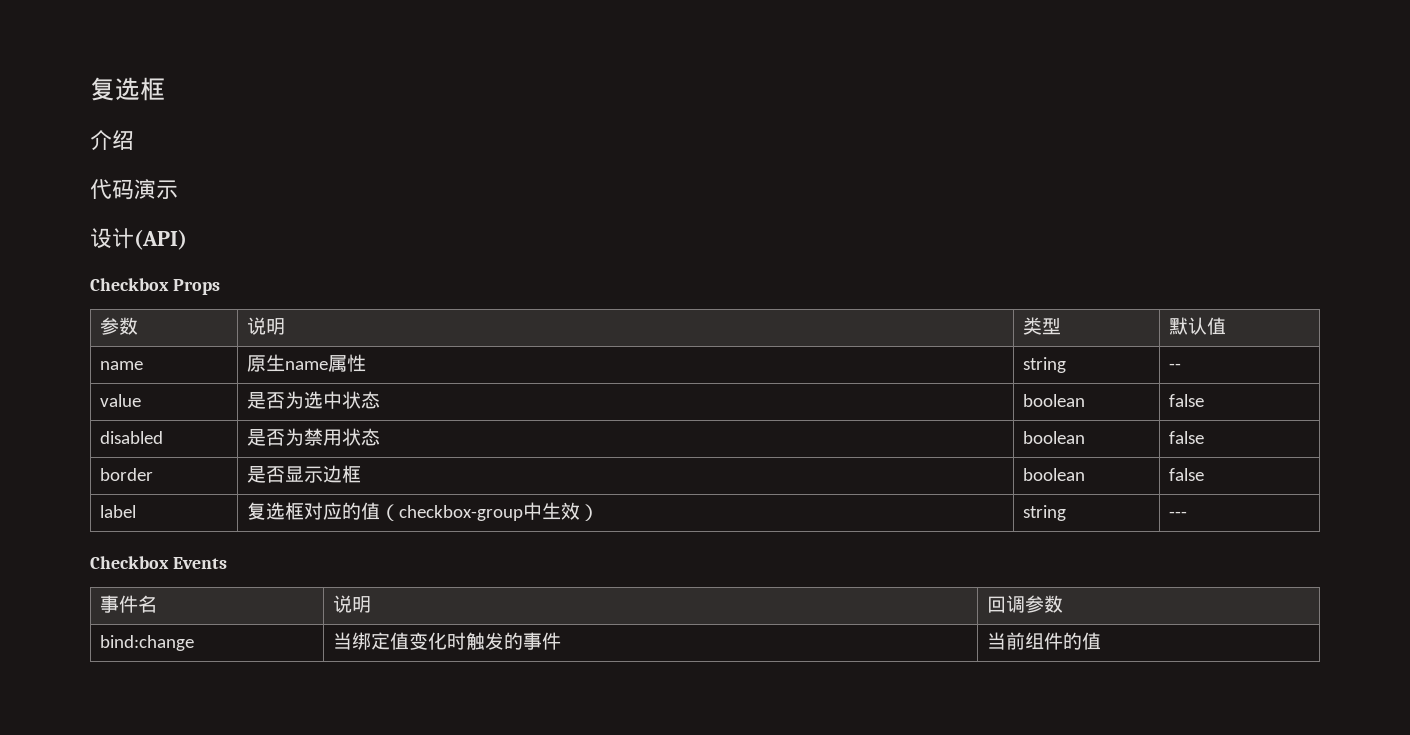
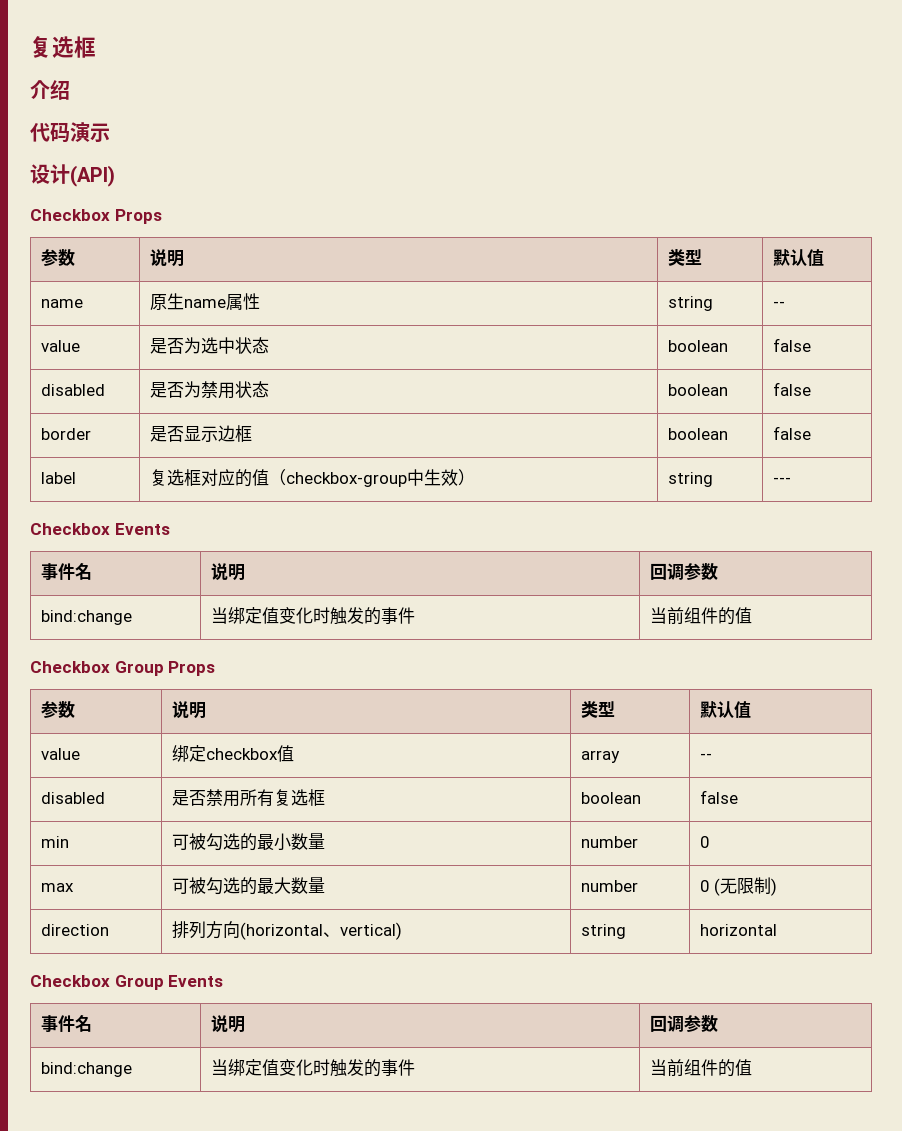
+ Checkbox Group Props
+ 参数 | 说明 | 类型 | 默认值
+ value | 绑定checkbox值 | array | --
+ disabled | 是否禁用所有复选框 | boolean | false
+ min | 可被勾选的最小数量 | number | 0
+ max | 可被勾选的最大数量 | number | 0 (无限制)
+ direction | 排列方向(horizontal、vertical) | string | horizontal
+ Checkbox Group Events
+ 事件名 | 说明 | 回调参数
+ bind:change | 当绑定值变化时触发的事件 | 当前组件的值

